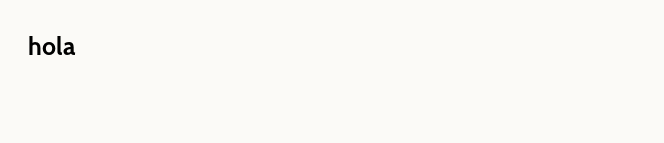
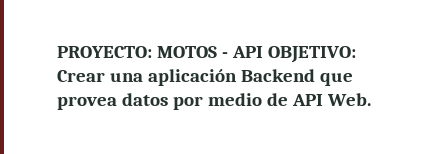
- hola
+ PROYECTO: MOTOS - API OBJETIVO: Crear una aplicación Backend que provea datos por medio de API Web.

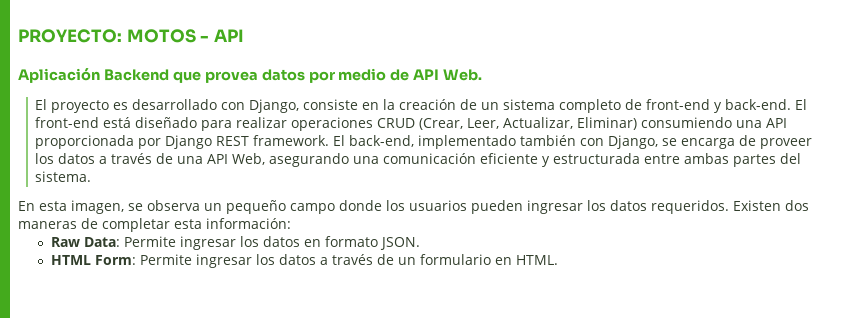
- PROYECTO: MOTOS - API OBJETIVO: Crear una aplicación Backend que provea datos por medio de API Web.
+ PROYECTO: MOTOS - API
+ Aplicación Backend que provea datos por medio de API Web.
+ El proyecto es desarrollado con Django, consiste en la creación de un sistema completo de front-end y back-end. El front-end está diseñado para realizar operaciones CRUD (Crear, Leer, Actualizar, Eliminar) consumiendo una API proporcionada por Django REST framework. El back-end, implementado también con Django, se encarga de proveer los datos a través de una API Web, asegurando una comunicación eficiente y estructurada entre ambas partes del sistema.
+ En esta imagen, se observa un pequeño campo donde los usuarios pueden ingresar los datos requeridos. Existen dos maneras de completar esta información:
+ Raw Data: Permite ingresar los datos en formato JSON.
+ HTML Form: Permite ingresar los datos a través de un formulario en HTML.

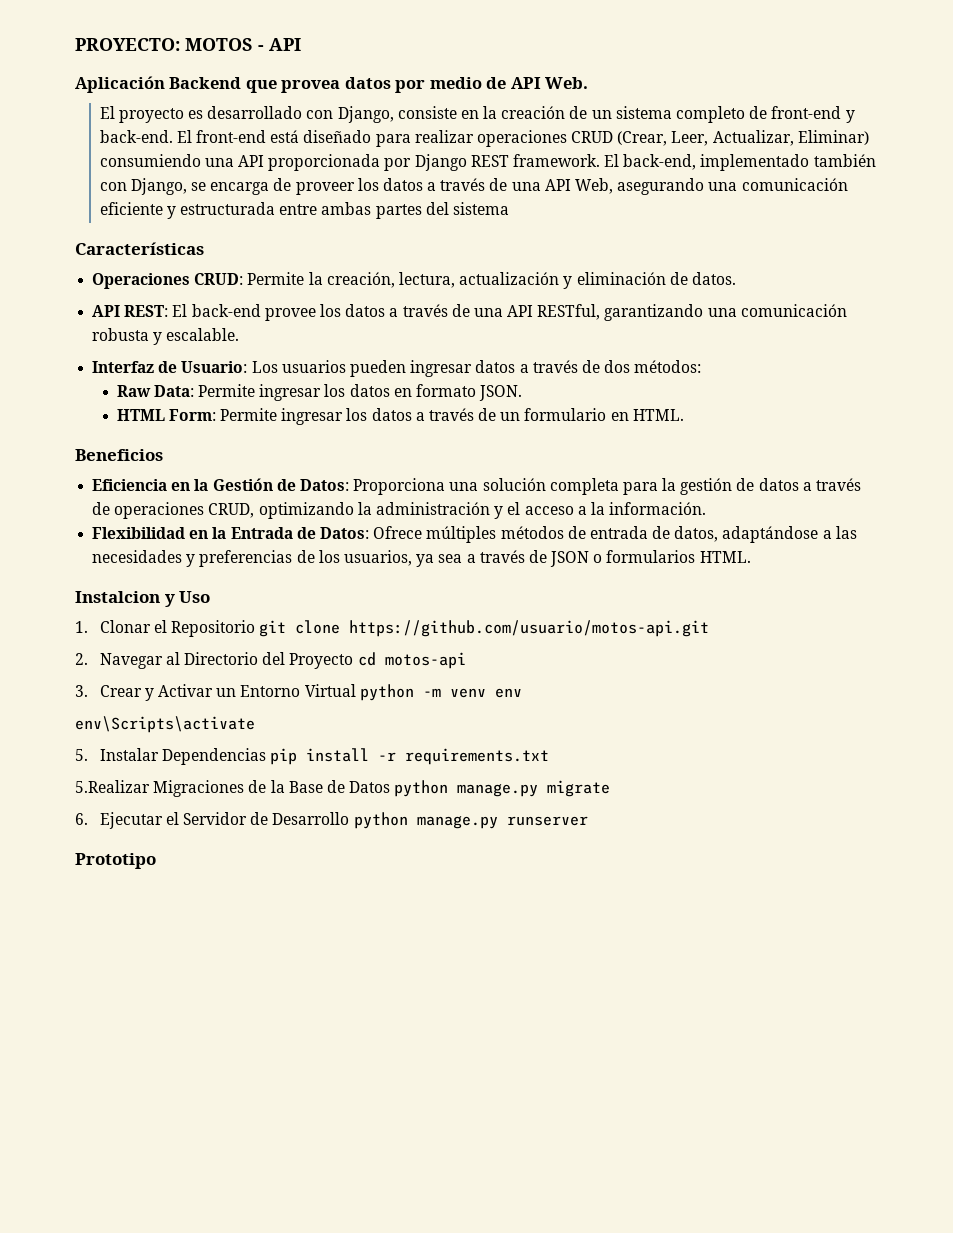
- El back-end, implementado también con Django, se encarga de proveer los datos a través de una API Web, asegurando una comunicación eficiente y estructurada entre ambas partes del sistema.
- En esta imagen, se observa un pequeño campo donde los usuarios pueden ingresar los datos requeridos. Existen dos maneras de completar esta información:
+ El back-end, implementado también con Django, se encarga de proveer los datos a través de una API Web, asegurando una comunicación eficiente y estructurada entre ambas partes del sistema
+ Características
+ Operaciones CRUD: Permite la creación, lectura, actualización y eliminación de datos.
+ API REST: El back-end provee los datos a través de una API RESTful, garantizando una comunicación robusta y escalable.
+ Interfaz de Usuario: Los usuarios pueden ingresar datos a través de dos métodos:
+ Beneficios
+ Eficiencia en la Gestión de Datos: Proporciona una solución completa para la gestión de datos a través de operaciones CRUD, optimizando la administración y el acceso a la información.
+ Flexibilidad en la Entrada de Datos: Ofrece múltiples métodos de entrada de datos, adaptándose a las necesidades y preferencias de los usuarios, ya sea a través de JSON o formularios HTML.
+ Instalcion y Uso
+ 1. Clonar el Repositorio git clone https://github.com/usuario/motos-api.git
+ 2. Navegar al Directorio del Proyecto cd motos-api
+ 3. Crear y Activar un Entorno Virtual python -m venv env
+ env\Scripts\activate
+ 5. Instalar Dependencias pip install -r requirements.txt
+ 5.Realizar Migraciones de la Base de Datos python manage.py migrate
+ 6. Ejecutar el Servidor de Desarrollo python manage.py runserver
+ Prototipo

